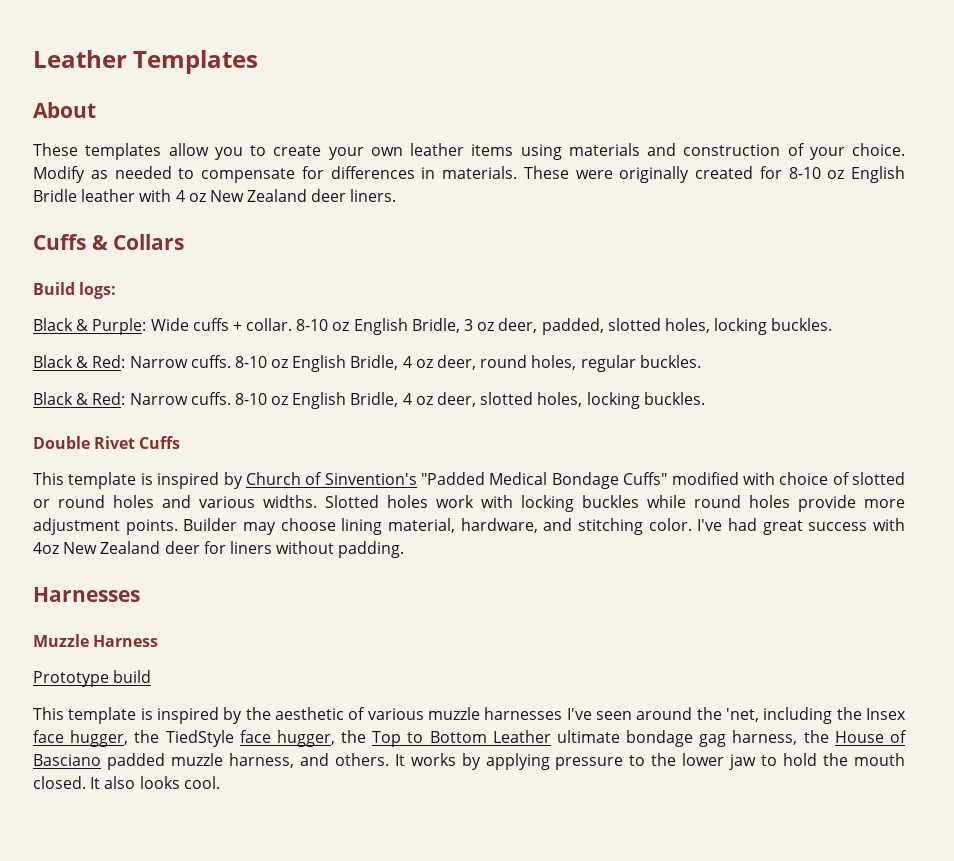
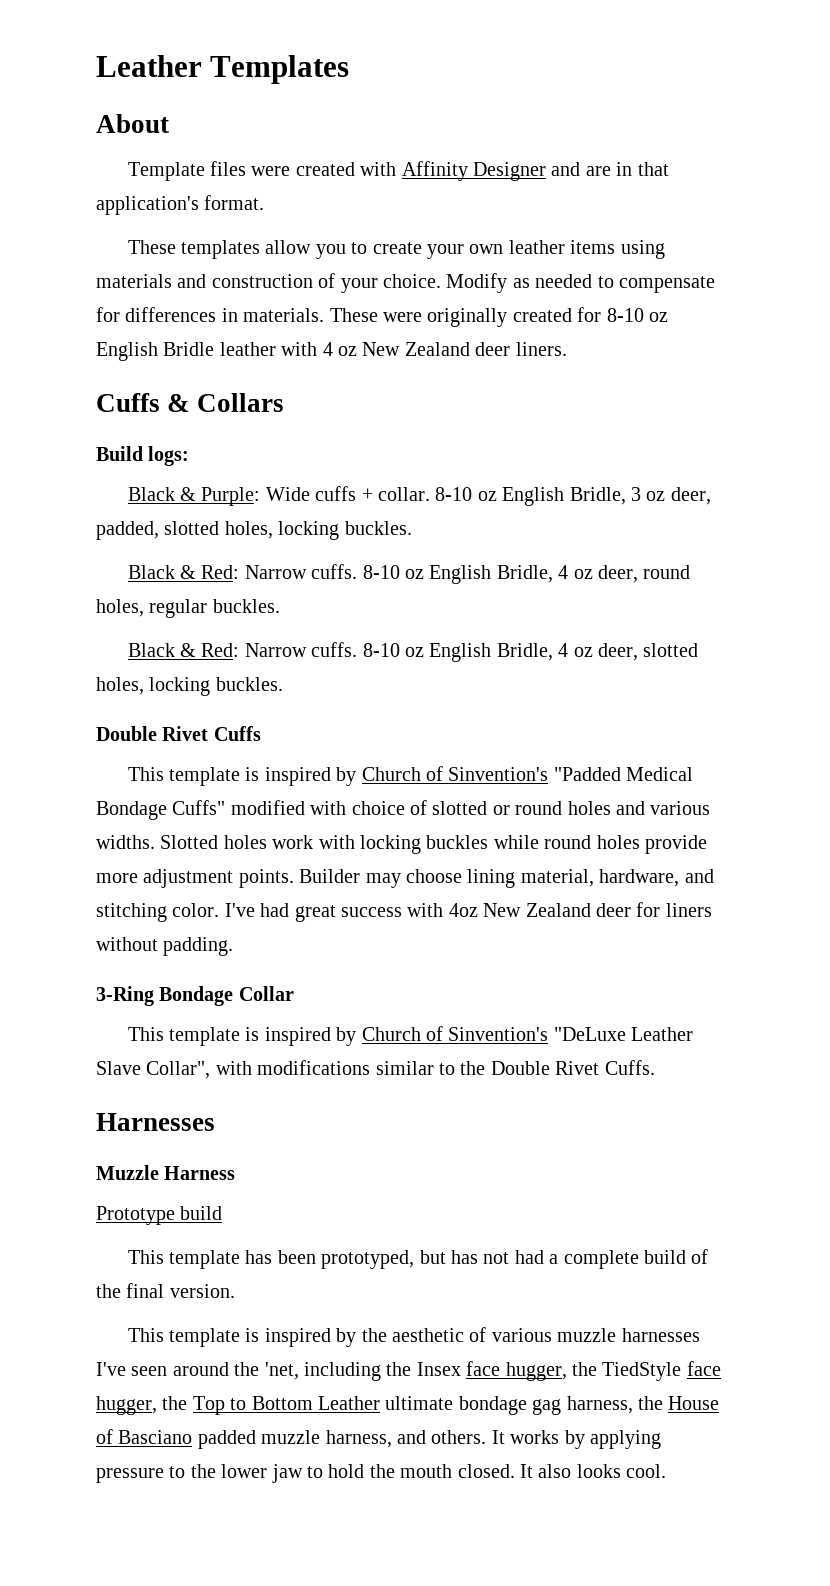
+ Template files were created with Affinity Designer and are in that application's format.
+ 3-Ring Bondage Collar
+ This template is inspired by Church of Sinvention's "DeLuxe Leather Slave Collar", with modifications similar to the Double Rivet Cuffs.
+ This template has been prototyped, but has not had a complete build of the final version.

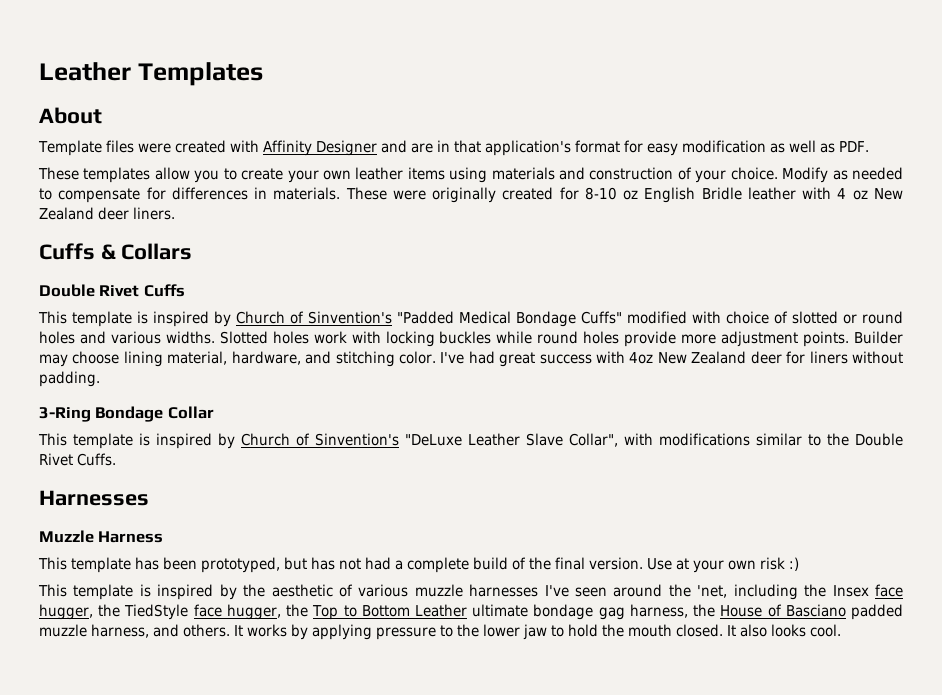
- Template files were created with Affinity Designer and are in that application's format.
+ Template files were created with Affinity Designer and are in that application's format for easy modification as well as PDF.
- Build logs:
- Black & Purple: Wide cuffs + collar. 8-10 oz English Bridle, 3 oz deer, padded, slotted holes, locking buckles.
- Black & Red: Narrow cuffs. 8-10 oz English Bridle, 4 oz deer, round holes, regular buckles.
- Black & Red: Narrow cuffs. 8-10 oz English Bridle, 4 oz deer, slotted holes, locking buckles.
- Prototype build
+ Use at your own risk :)

